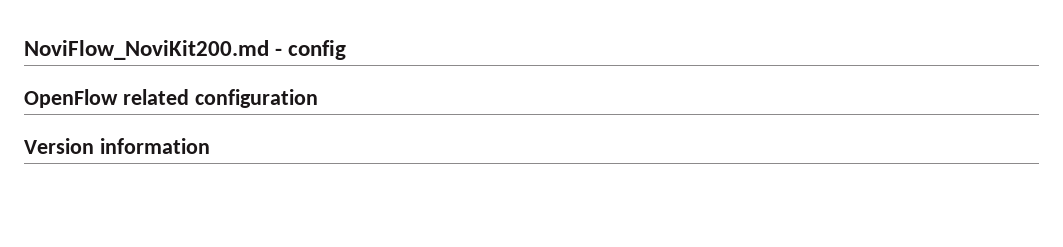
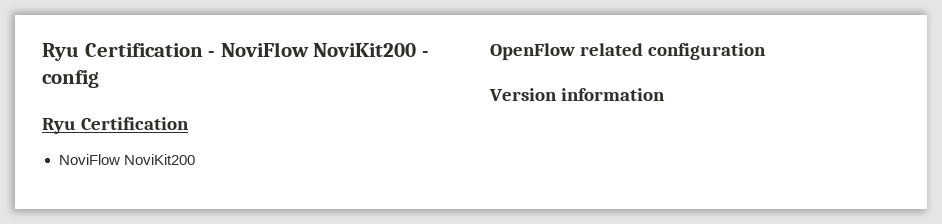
- NoviFlow_NoviKit200.md - config
+ Ryu Certification - NoviFlow NoviKit200 - config
+ Ryu Certification
+ NoviFlow NoviKit200

